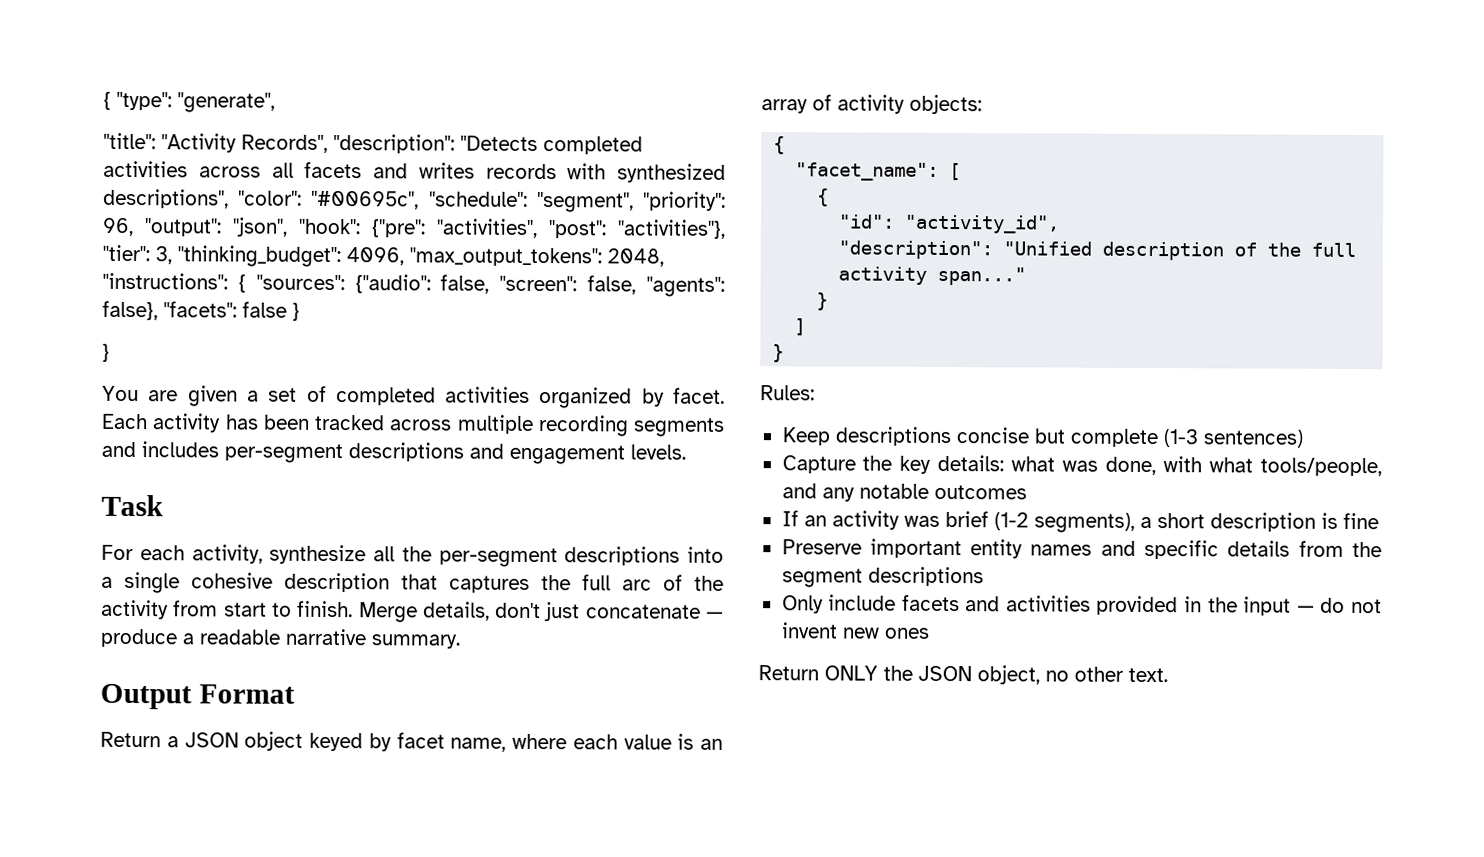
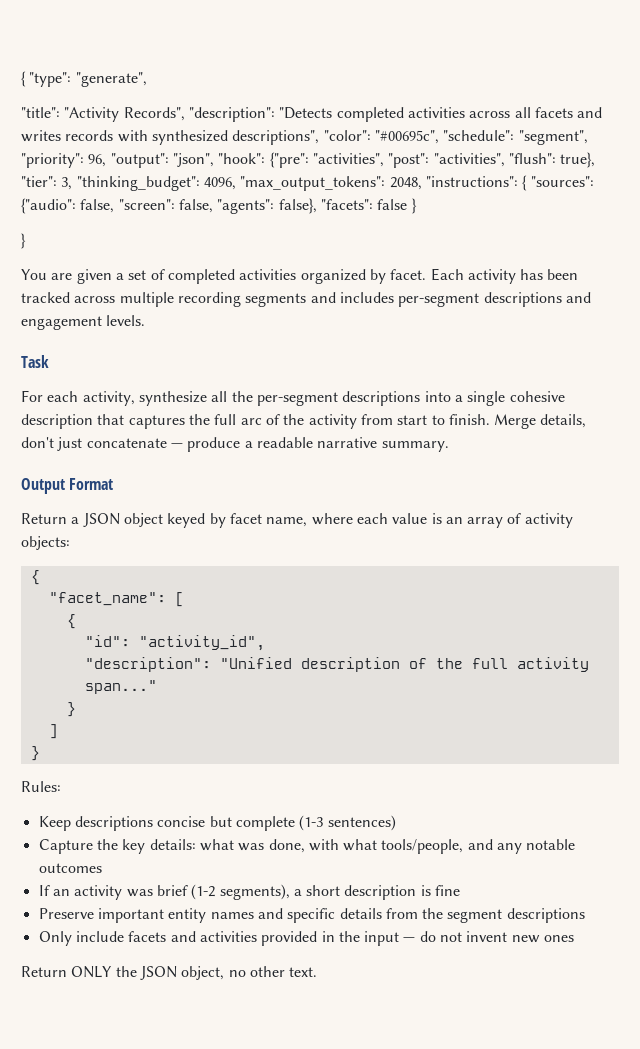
- "title": "Activity Records", "description": "Detects completed activities across all facets and writes records with synthesized descriptions", "color": "#00695c", "schedule": "segment", "priority": 96, "output": "json", "hook": {"pre": "activities", "post": "activities"}, "tier": 3, "thinking_budget": 4096, "max_output_tokens": 2048, "instructions": { "sources": {"audio": false, "screen": false, "agents": false}, "facets": false }
+ "title": "Activity Records", "description": "Detects completed activities across all facets and writes records with synthesized descriptions", "color": "#00695c", "schedule": "segment", "priority": 96, "output": "json", "hook": {"pre": "activities", "post": "activities", "flush": true}, "tier": 3, "thinking_budget": 4096, "max_output_tokens": 2048, "instructions": { "sources": {"audio": false, "screen": false, "agents": false}, "facets": false }

